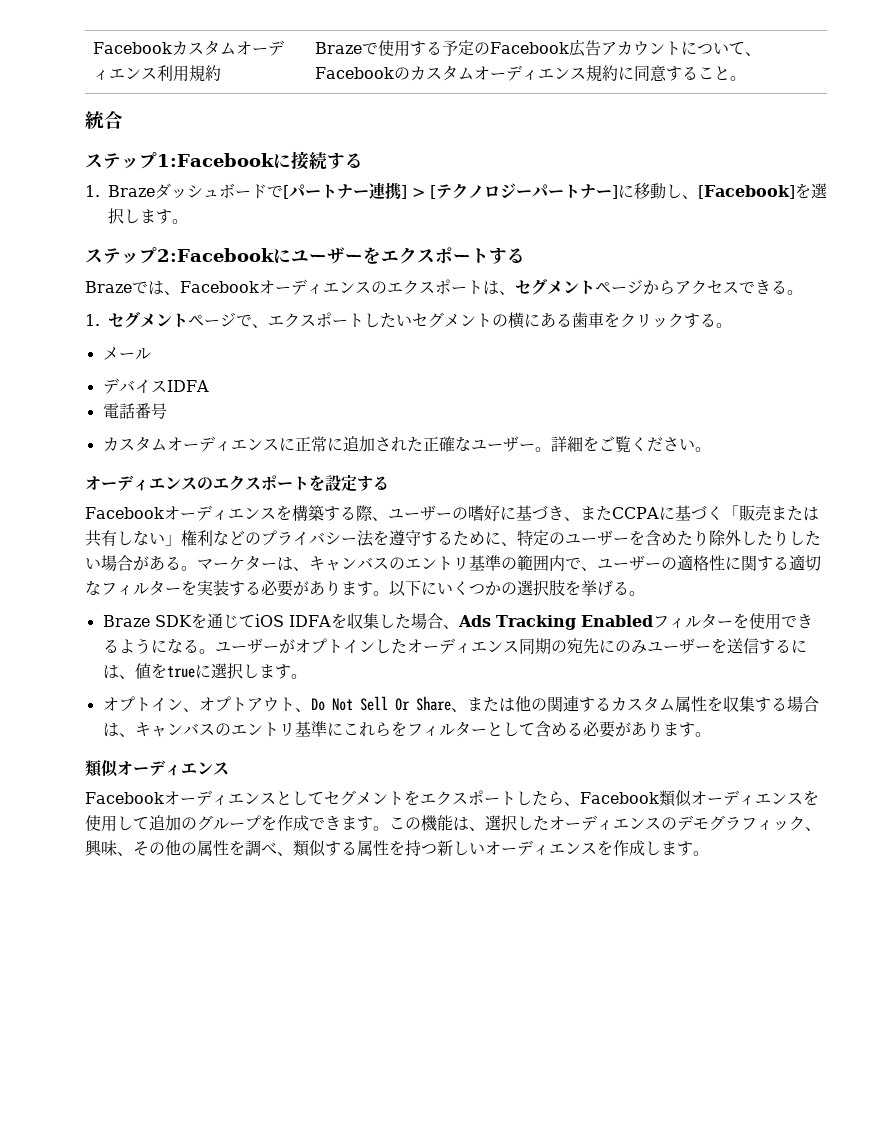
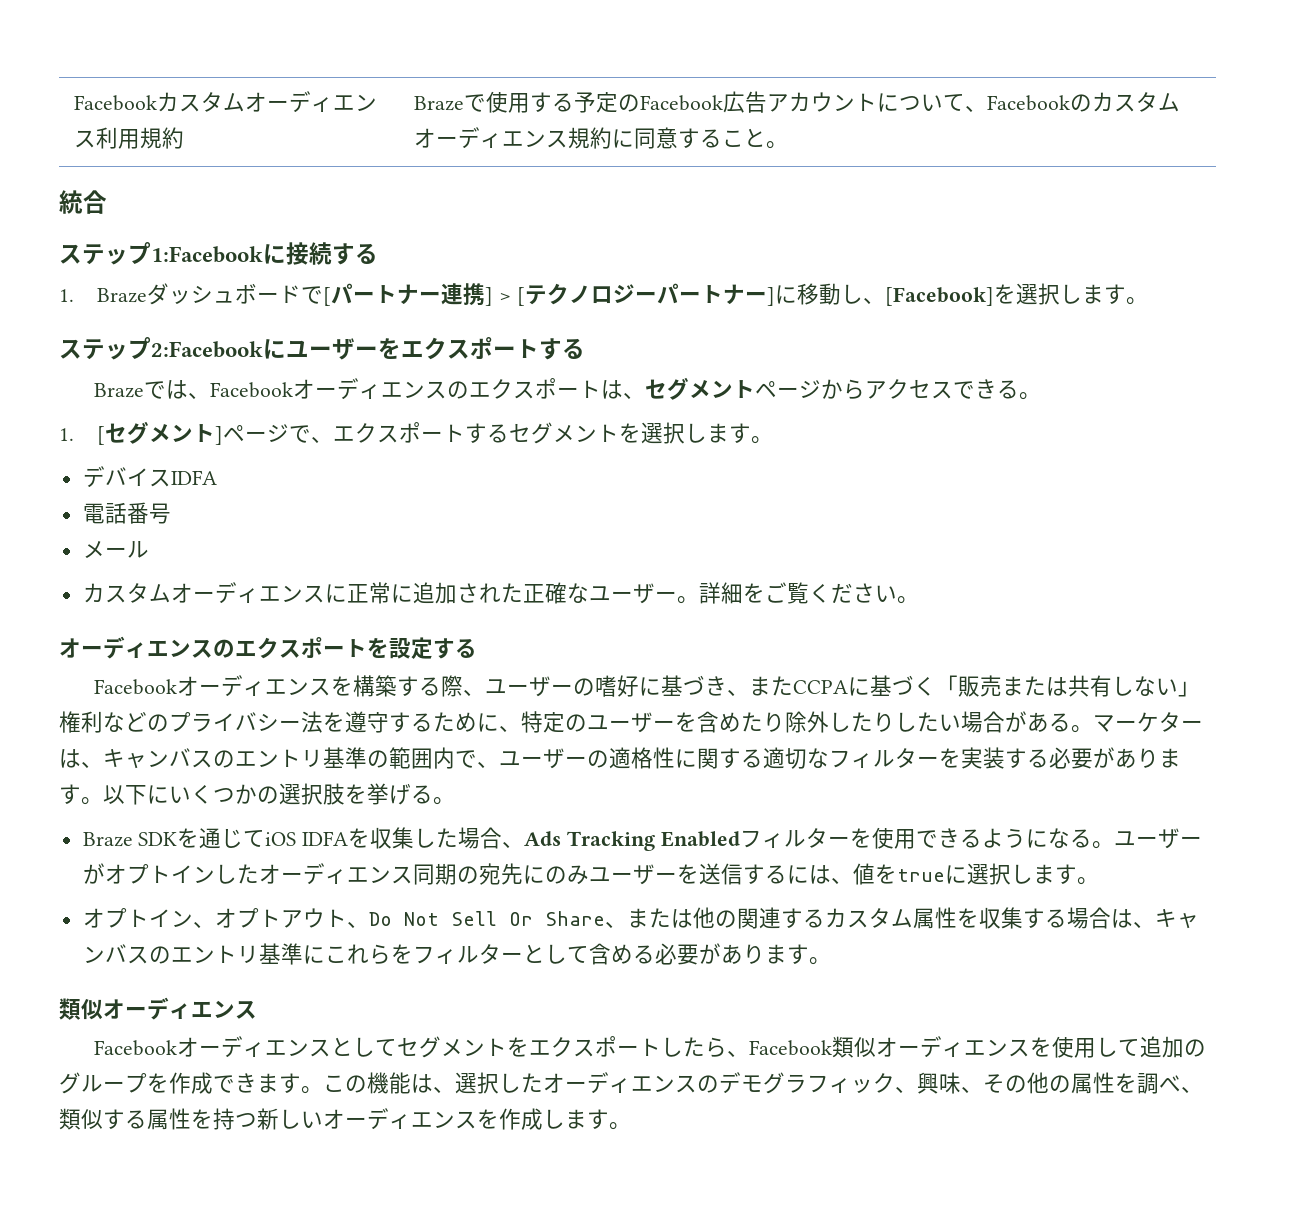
- 1.セグメントページで、エクスポートしたいセグメントの横にある歯車をクリックする。
- メール
+ 1. [セグメント]ページで、エクスポートするセグメントを選択します。
+ メール

